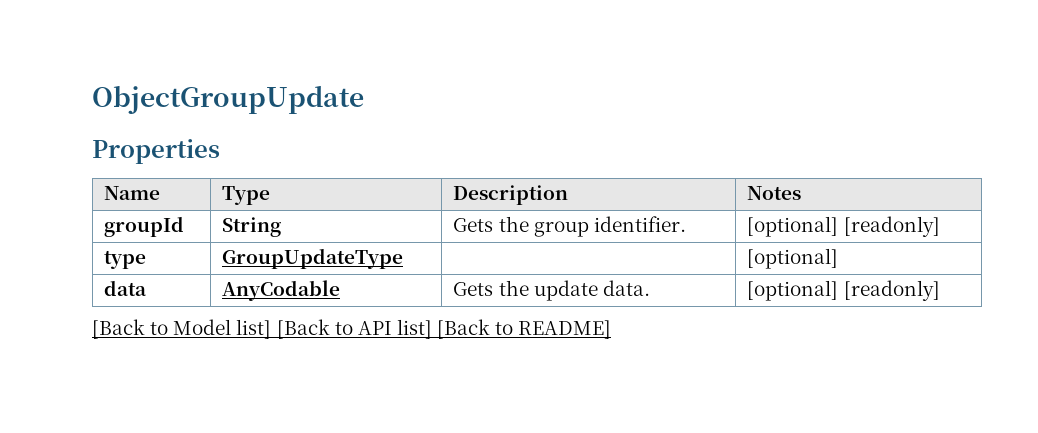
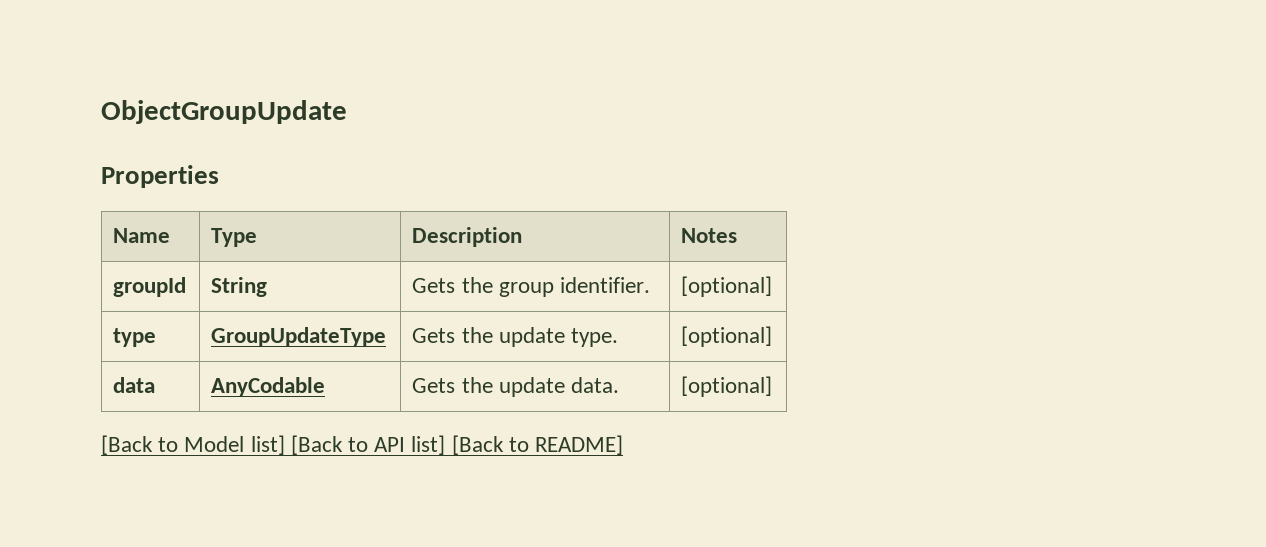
- groupId | String | Gets the group identifier. | [optional] [readonly]
+ groupId | String | Gets the group identifier. | [optional]
- type | GroupUpdateType | | [optional]
+ type | GroupUpdateType | Gets the update type. | [optional]
- data | AnyCodable | Gets the update data. | [optional] [readonly]
+ data | AnyCodable | Gets the update data. | [optional]

